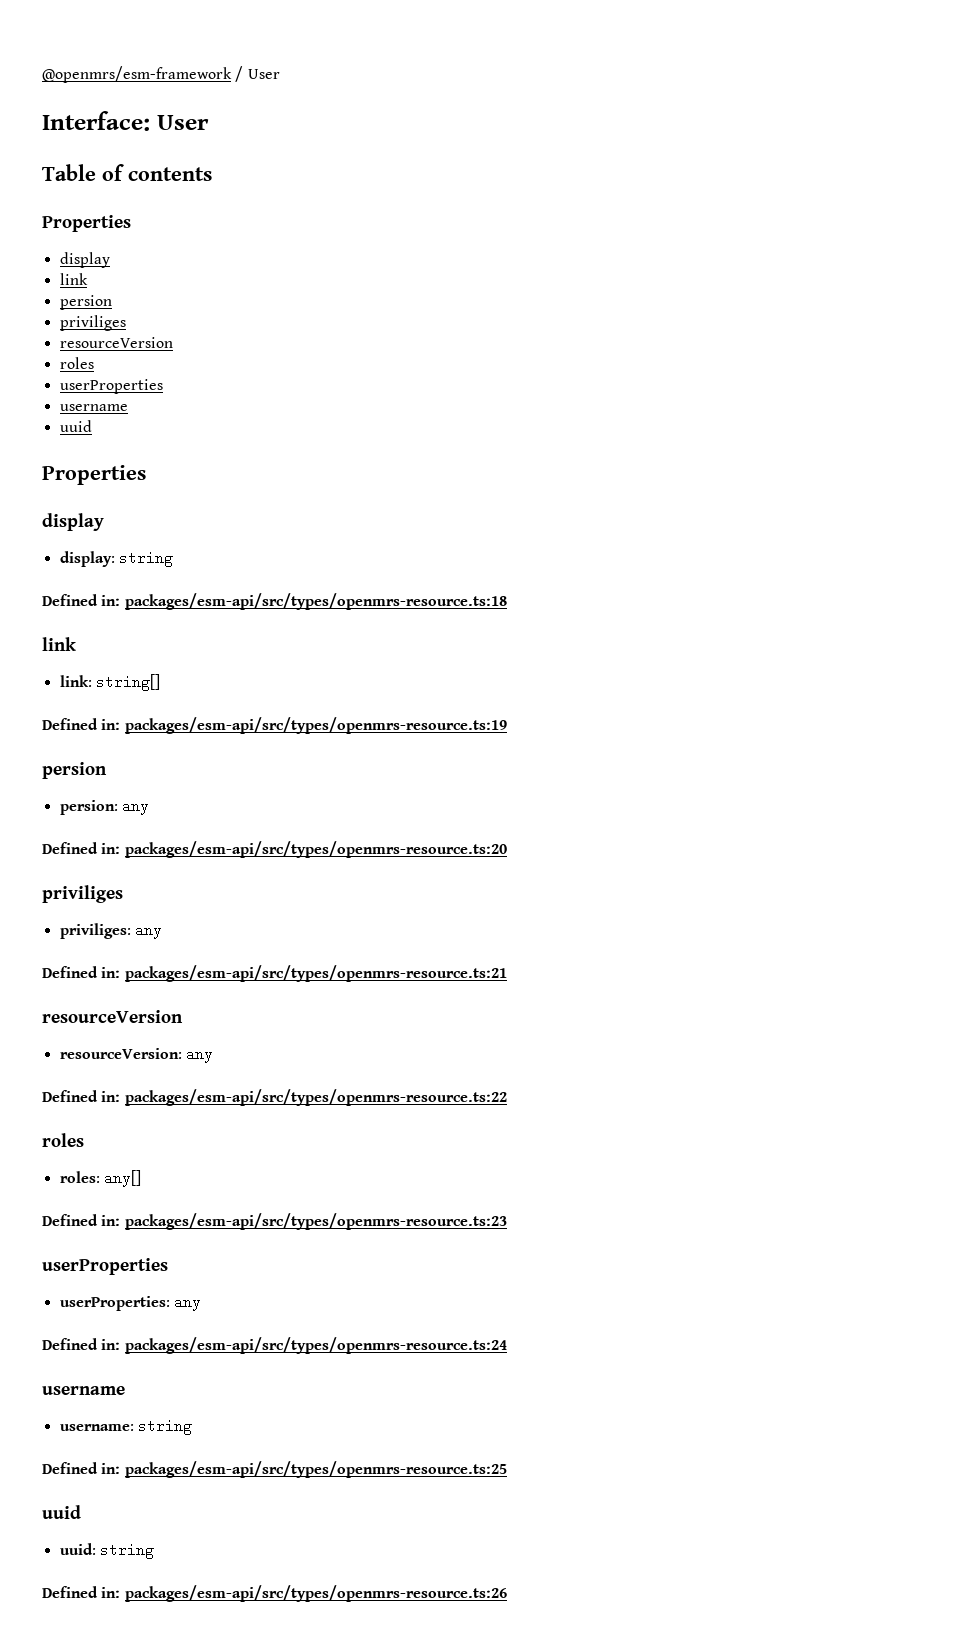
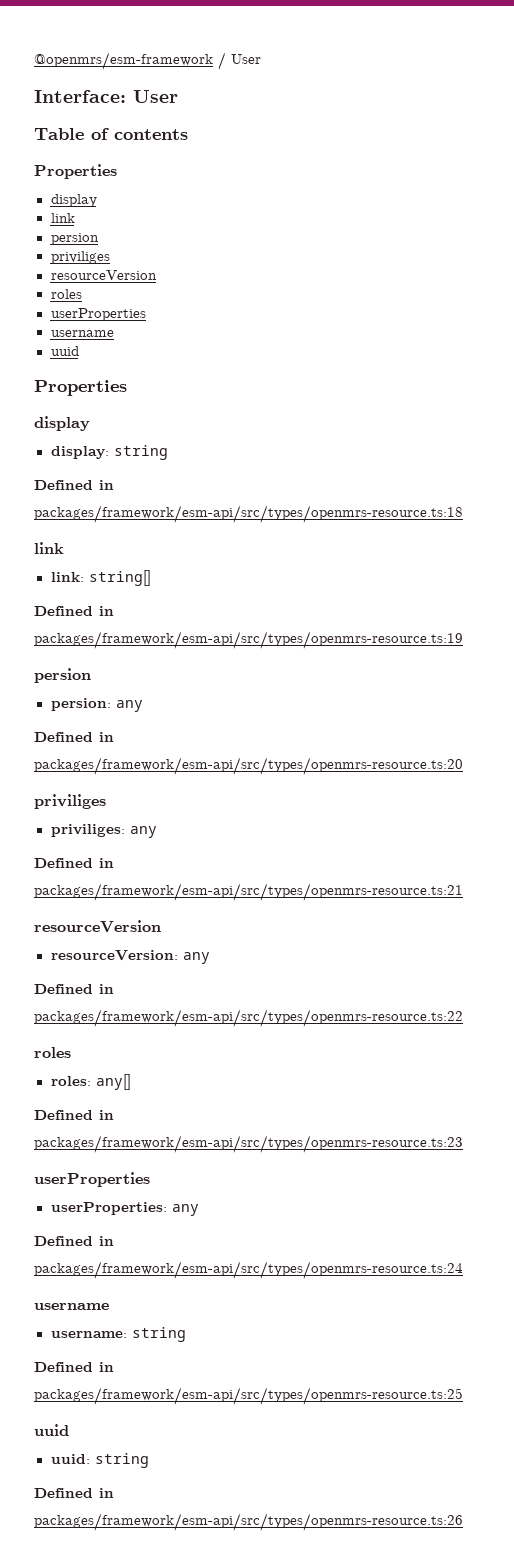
  display: string
- Defined in: packages/esm-api/src/types/openmrs-resource.ts:18
+ Defined in
+ packages/framework/esm-api/src/types/openmrs-resource.ts:18
  link: string[]
- Defined in: packages/esm-api/src/types/openmrs-resource.ts:19
+ Defined in
+ packages/framework/esm-api/src/types/openmrs-resource.ts:19
  persion: any
- Defined in: packages/esm-api/src/types/openmrs-resource.ts:20
+ Defined in
+ packages/framework/esm-api/src/types/openmrs-resource.ts:20
  priviliges: any
- Defined in: packages/esm-api/src/types/openmrs-resource.ts:21
+ Defined in
+ packages/framework/esm-api/src/types/openmrs-resource.ts:21
  resourceVersion: any
- Defined in: packages/esm-api/src/types/openmrs-resource.ts:22
+ Defined in
+ packages/framework/esm-api/src/types/openmrs-resource.ts:22
  roles: any[]
- Defined in: packages/esm-api/src/types/openmrs-resource.ts:23
+ Defined in
+ packages/framework/esm-api/src/types/openmrs-resource.ts:23
  userProperties: any
- Defined in: packages/esm-api/src/types/openmrs-resource.ts:24
+ Defined in
+ packages/framework/esm-api/src/types/openmrs-resource.ts:24
  username: string
- Defined in: packages/esm-api/src/types/openmrs-resource.ts:25
+ Defined in
+ packages/framework/esm-api/src/types/openmrs-resource.ts:25
  uuid: string
- Defined in: packages/esm-api/src/types/openmrs-resource.ts:26
+ Defined in
+ packages/framework/esm-api/src/types/openmrs-resource.ts:26

